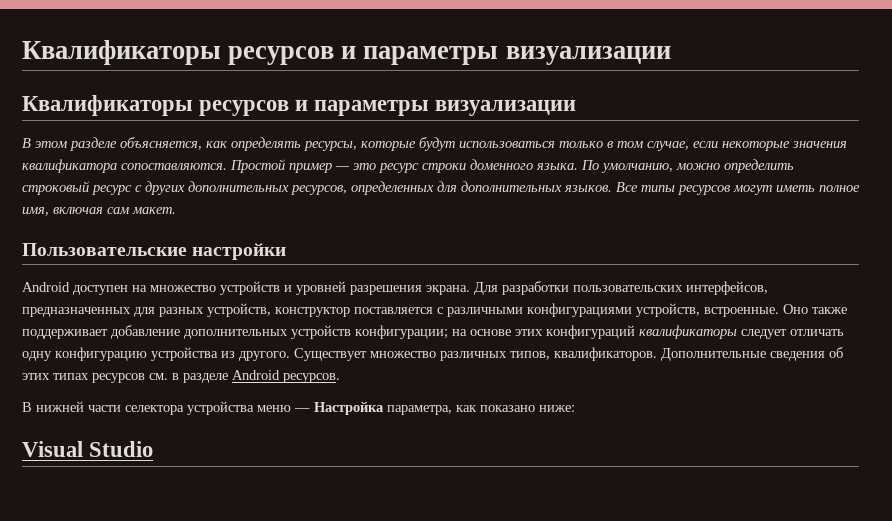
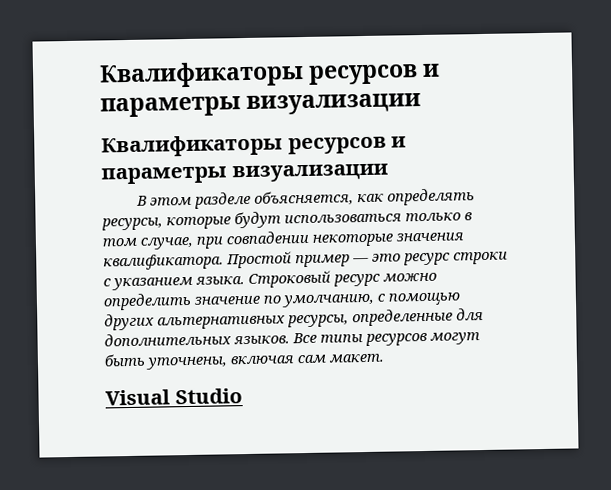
- В этом разделе объясняется, как определять ресурсы, которые будут использоваться только в том случае, если некоторые значения квалификатора сопоставляются.
+ В этом разделе объясняется, как определять ресурсы, которые будут использоваться только в том случае, при совпадении некоторые значения квалификатора.
- Простой пример — это ресурс строки доменного языка. По умолчанию, можно определить строковый ресурс с других дополнительных ресурсов, определенных для дополнительных языков.
+ Простой пример — это ресурс строки с указанием языка. Строковый ресурс можно определить значение по умолчанию, с помощью других альтернативных ресурсы, определенные для дополнительных языков.
- Все типы ресурсов могут иметь полное имя, включая сам макет.
+ Все типы ресурсов могут быть уточнены, включая сам макет.
- Пользовательские настройки
- Android доступен на множество устройств и уровней разрешения экрана. Для разработки пользовательских интерфейсов, предназначенных для разных устройств, конструктор поставляется с различными конфигурациями устройств, встроенные. Оно также поддерживает добавление дополнительных устройств конфигурации; на основе этих конфигураций квалификаторы следует отличать одну конфигурацию устройства из другого. Существует множество различных типов, квалификаторов. Дополнительные сведения об этих типах ресурсов см. в разделе Android ресурсов.
- В нижней части селектора устройства меню — Настройка параметра, как показано ниже:

